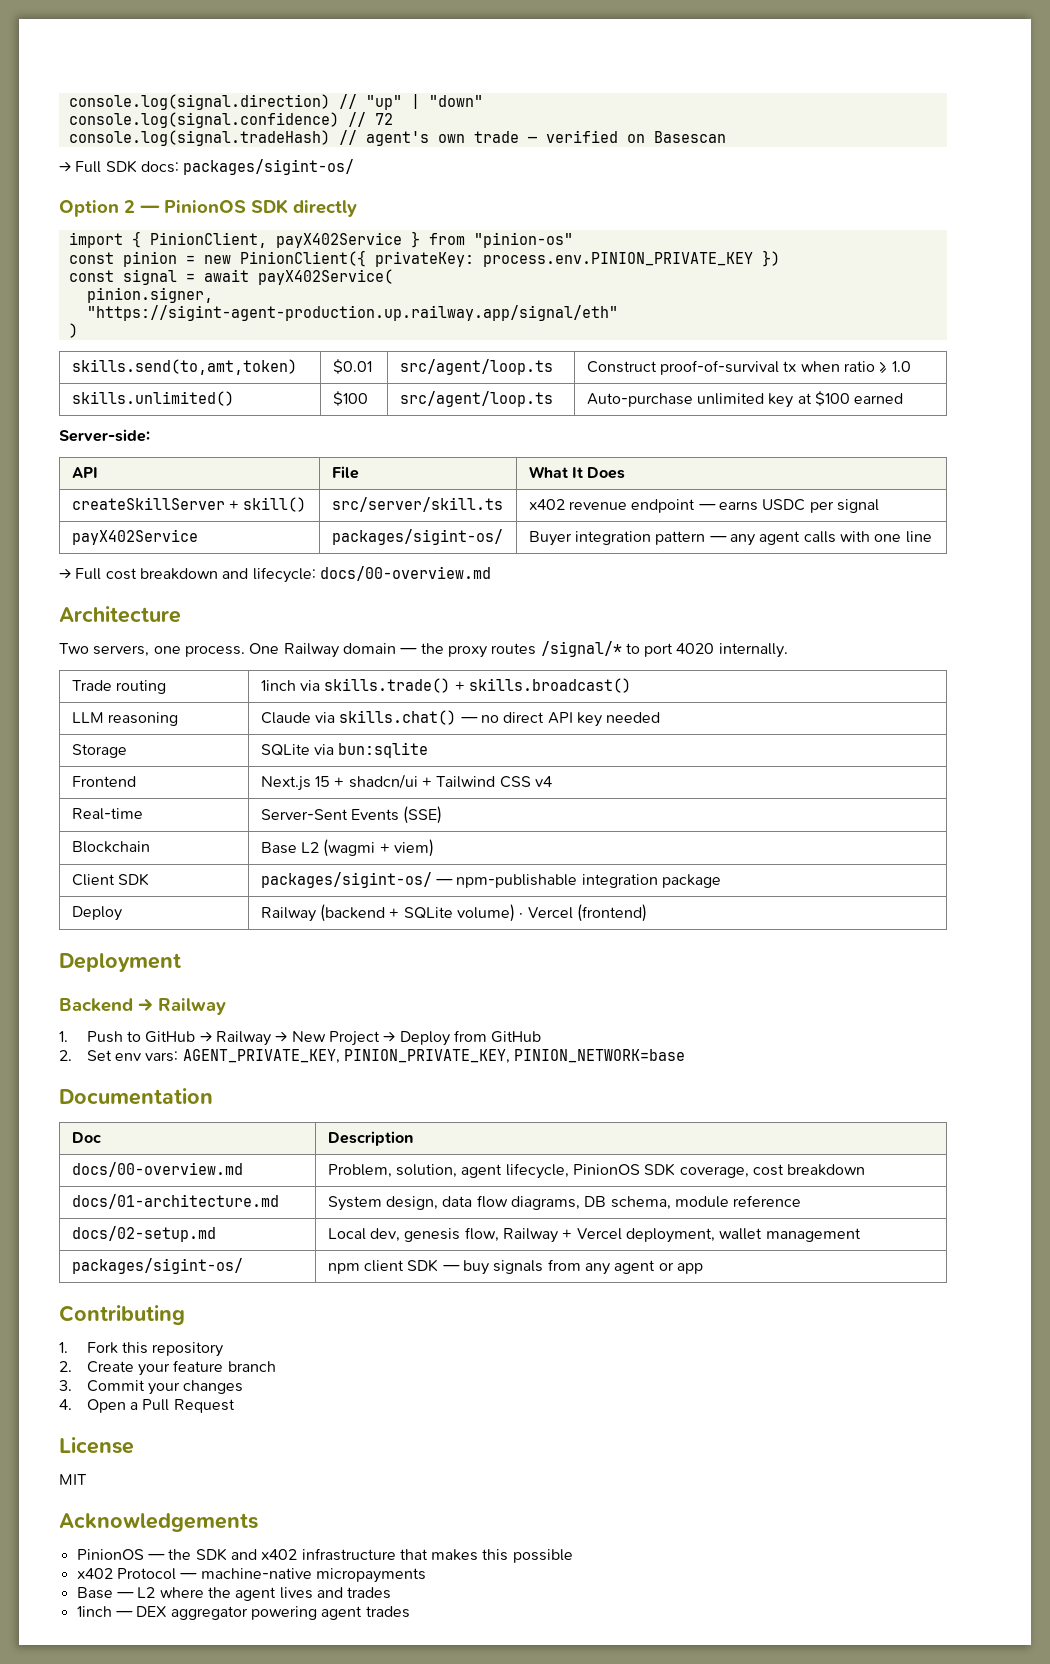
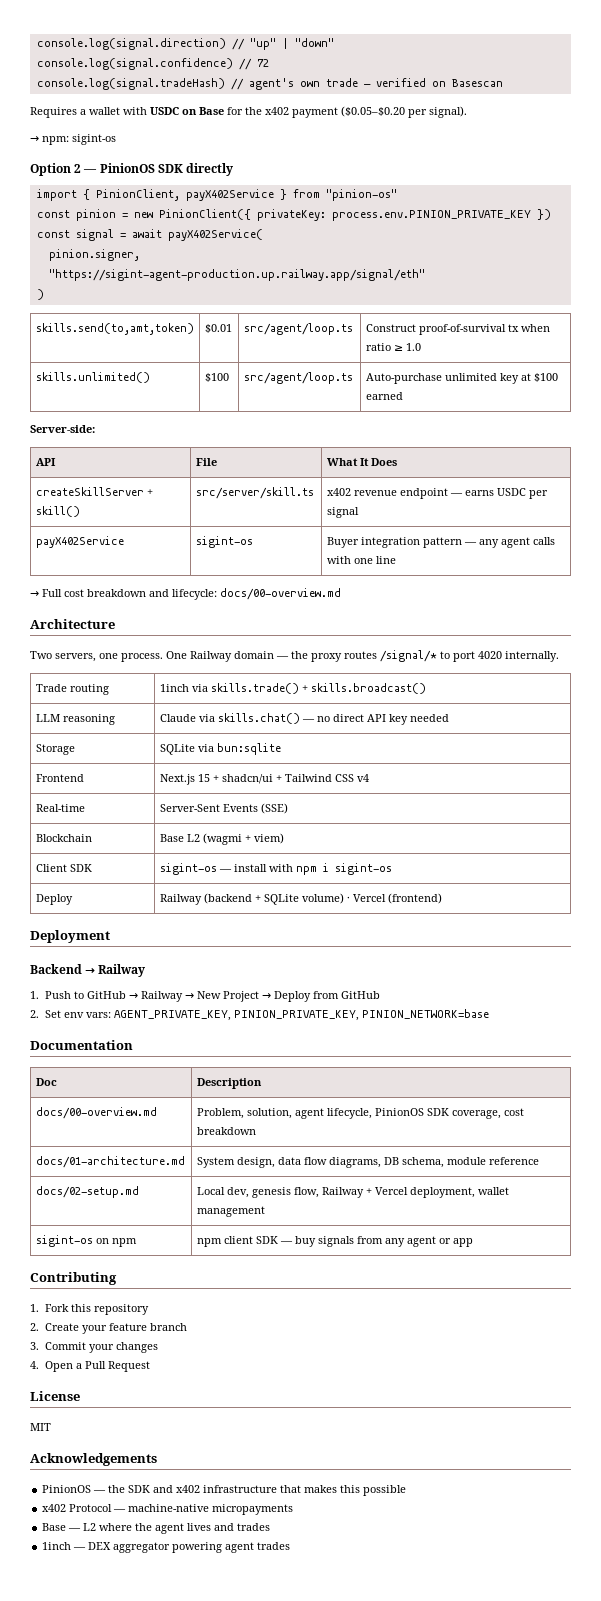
- → Full SDK docs: packages/sigint-os/
+ Requires a wallet with USDC on Base for the x402 payment ($0.05–$0.20 per signal).
+ → npm: sigint-os
- payX402Service | packages/sigint-os/ | Buyer integration pattern — any agent calls with one line
+ payX402Service | sigint-os | Buyer integration pattern — any agent calls with one line
- Client SDK | packages/sigint-os/ — npm-publishable integration package
+ Client SDK | sigint-os — install with npm i sigint-os
- packages/sigint-os/ | npm client SDK — buy signals from any agent or app
+ sigint-os on npm | npm client SDK — buy signals from any agent or app

